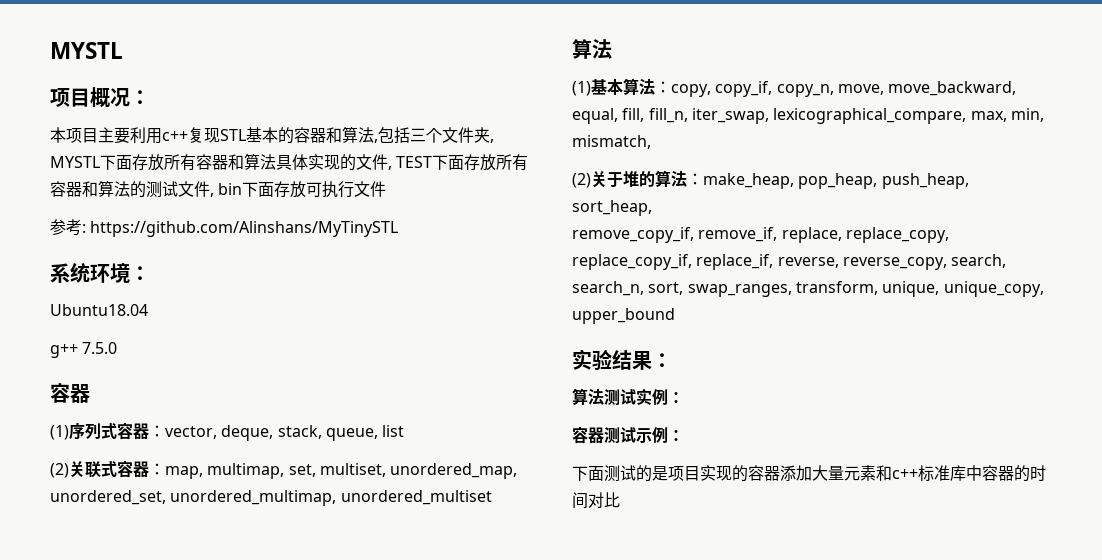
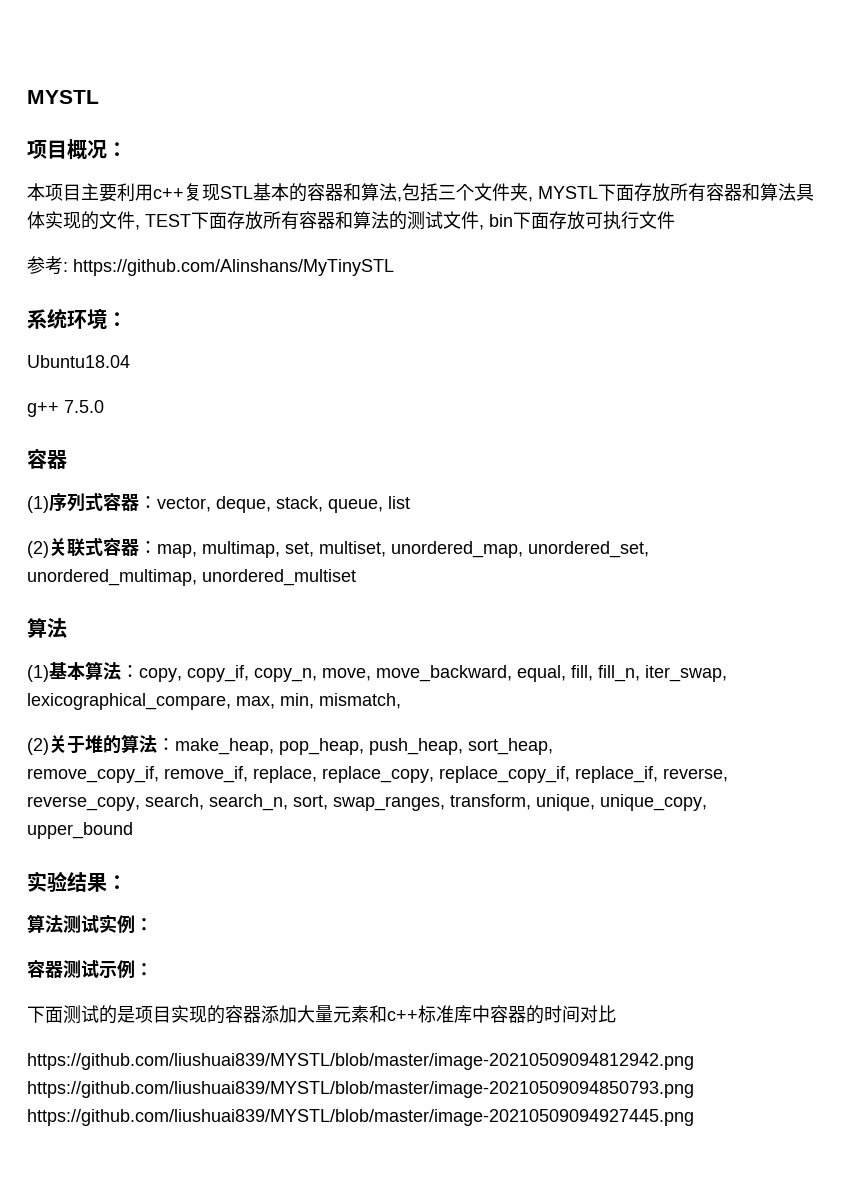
+ https://github.com/liushuai839/MYSTL/blob/master/image-20210509094812942.png https://github.com/liushuai839/MYSTL/blob/master/image-20210509094850793.png https://github.com/liushuai839/MYSTL/blob/master/image-20210509094927445.png

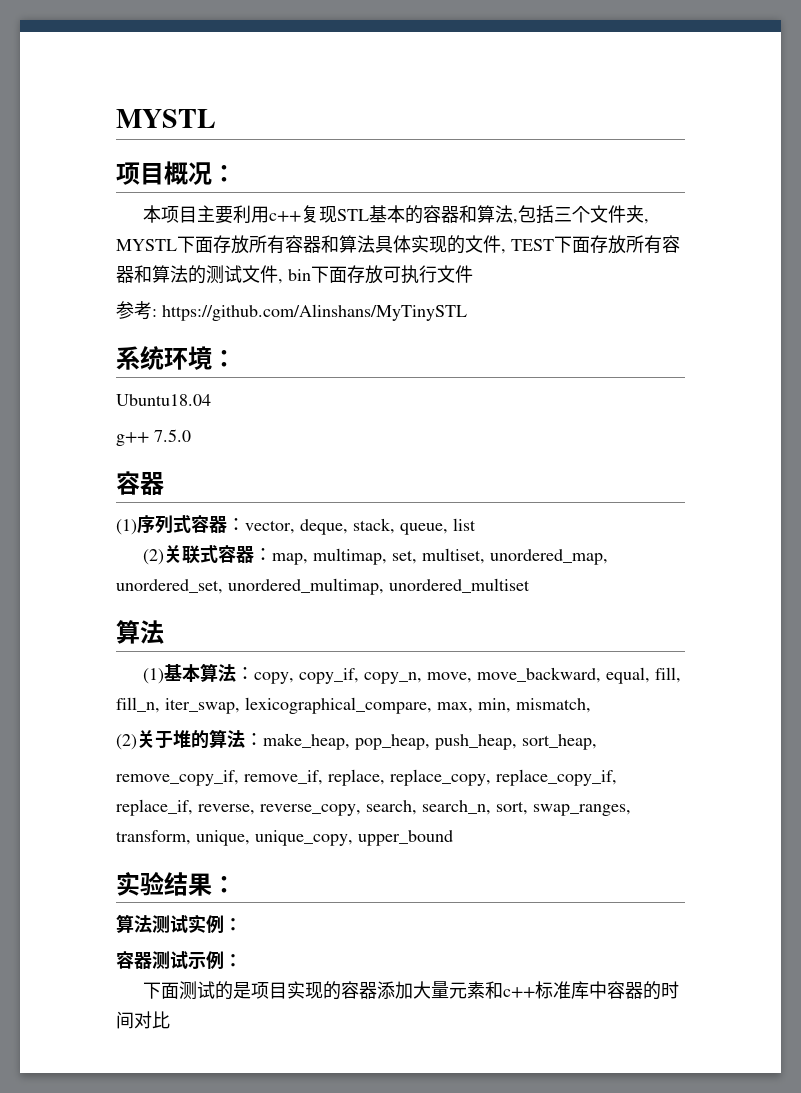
- https://github.com/liushuai839/MYSTL/blob/master/image-20210509094812942.png https://github.com/liushuai839/MYSTL/blob/master/image-20210509094850793.png https://github.com/liushuai839/MYSTL/blob/master/image-20210509094927445.png

